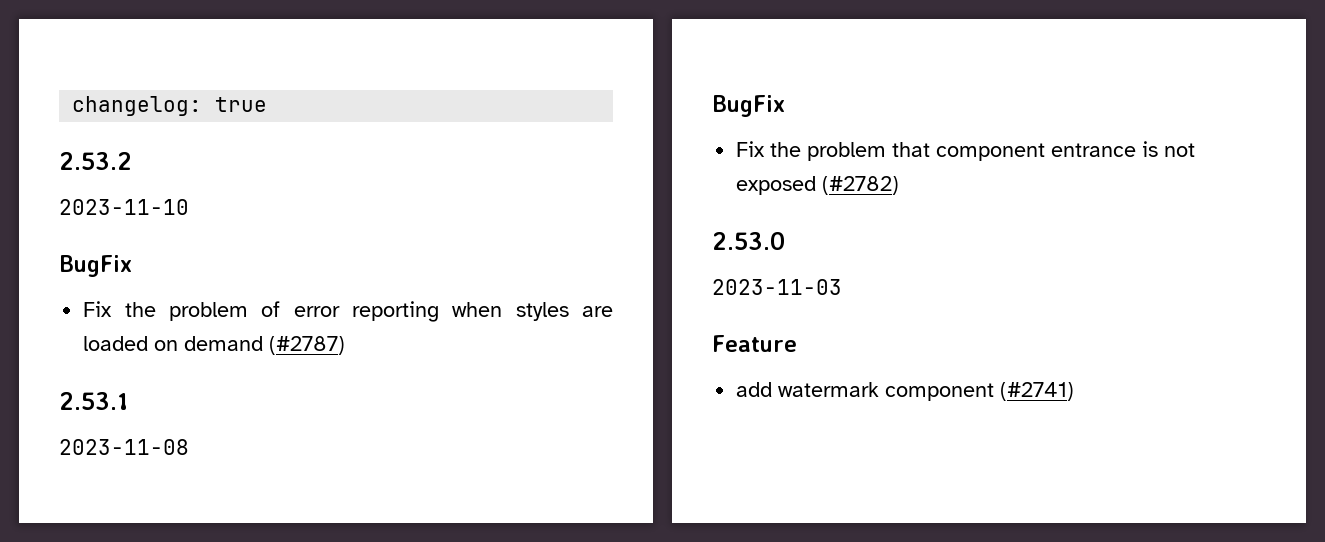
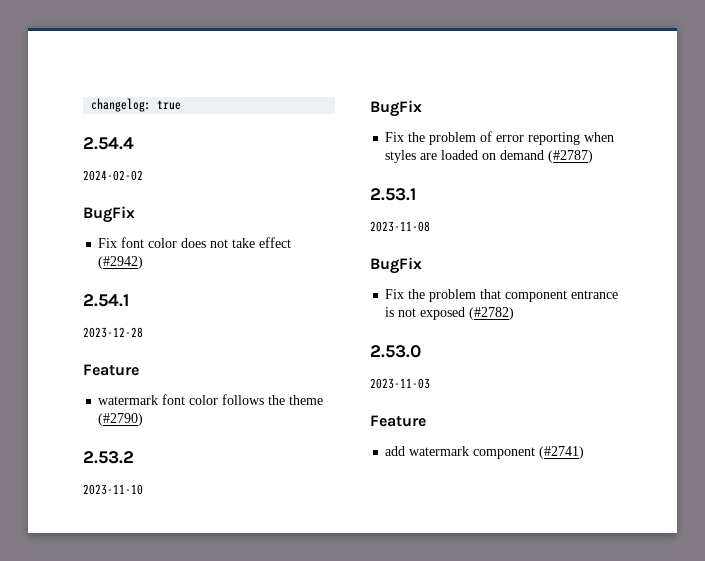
+ 2.54.4
+ 2024-02-02
+ BugFix
+ Fix font color does not take effect (#2942)
+ 2.54.1
+ 2023-12-28
+ Feature
+ watermark font color follows the theme (#2790)

